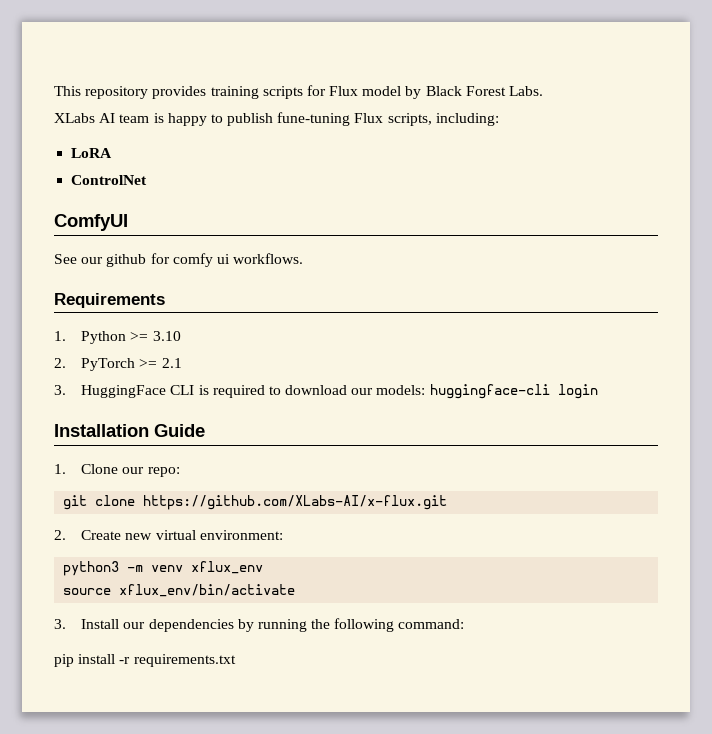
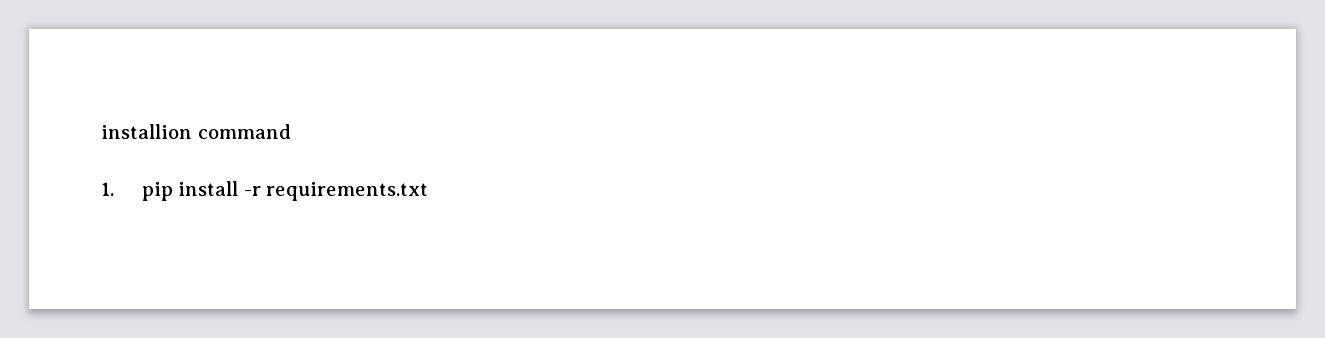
- This repository provides training scripts for Flux model by Black Forest Labs.
- XLabs AI team is happy to publish fune-tuning Flux scripts, including:
- LoRA
- ControlNet
- ComfyUI
- See our github for comfy ui workflows.
- Requirements
- 1. Python >= 3.10
- 2. PyTorch >= 2.1
- 3. HuggingFace CLI is required to download our models: huggingface-cli login
- Installation Guide
- 1. Clone our repo:
- git clone https://github.com/XLabs-AI/x-flux.git
- 2. Create new virtual environment:
- python3 -m venv xflux_env
- source xflux_env/bin/activate
- 3. Install our dependencies by running the following command:
- pip install -r requirements.txt
+ installion command
+ 1. pip install -r requirements.txt

